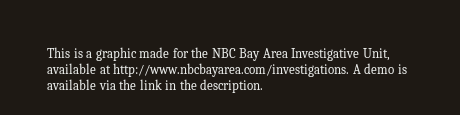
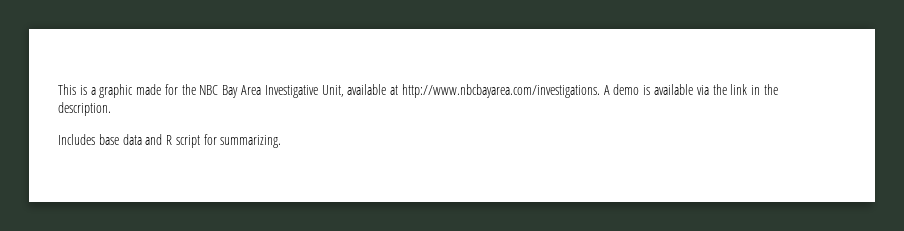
+ Includes base data and R script for summarizing.

